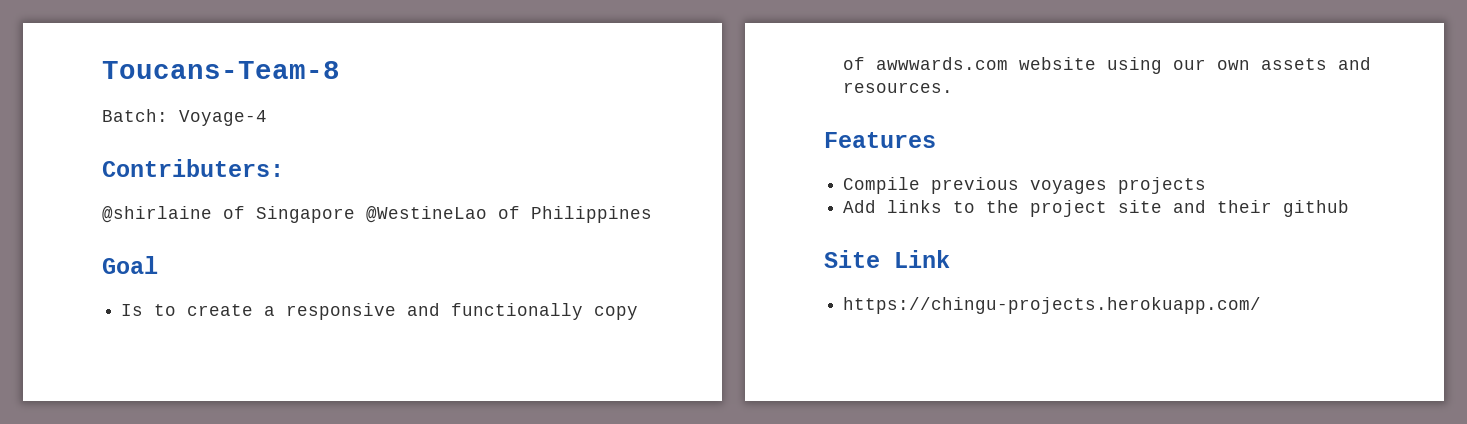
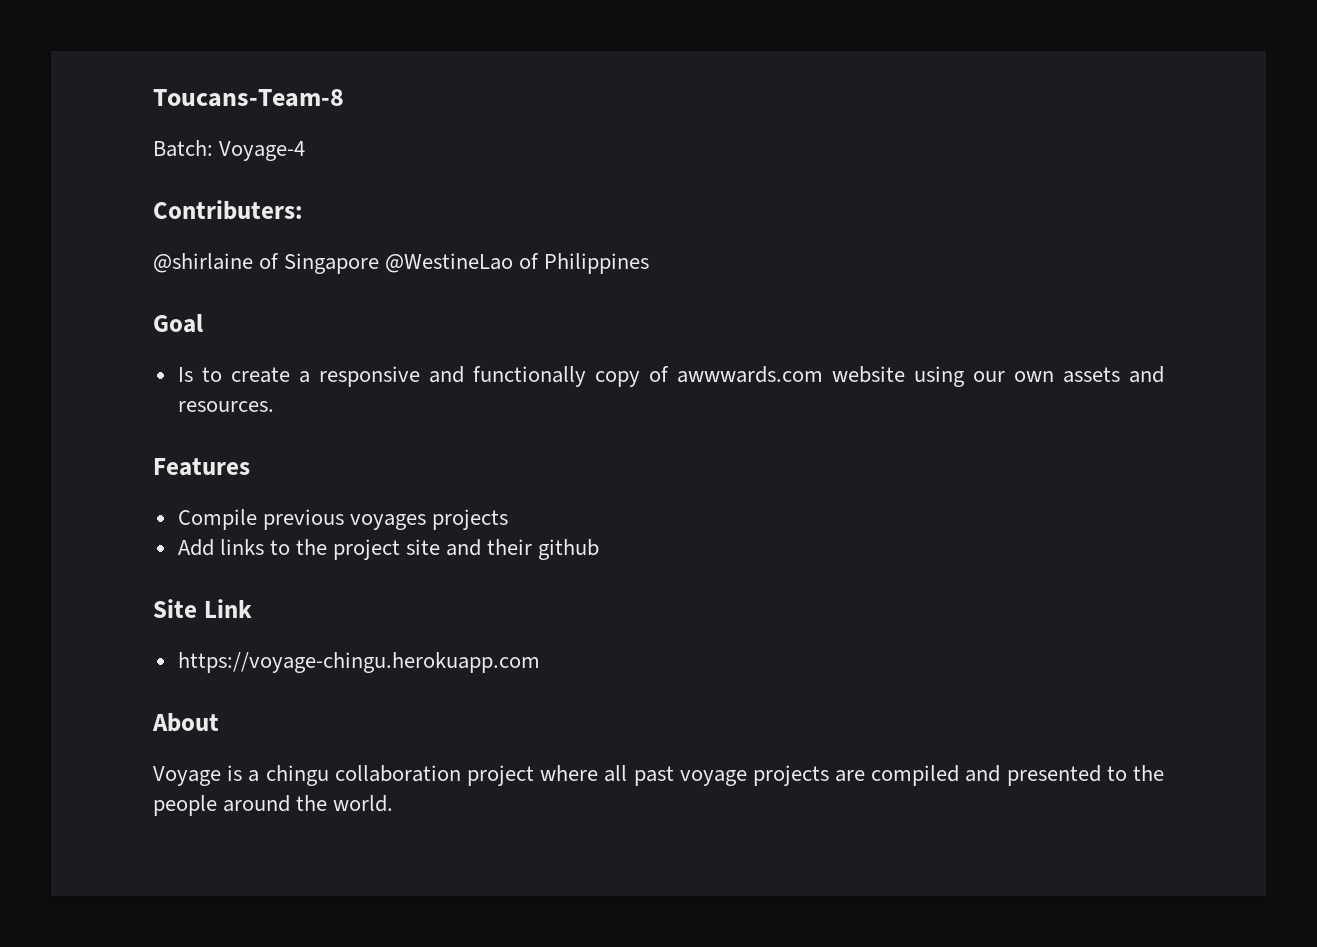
- https://chingu-projects.herokuapp.com/
+ https://voyage-chingu.herokuapp.com
+ About
+ Voyage is a chingu collaboration project where all past voyage projects are compiled and presented to the people around the world.

